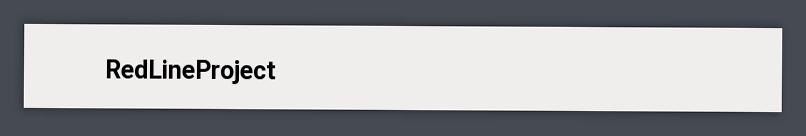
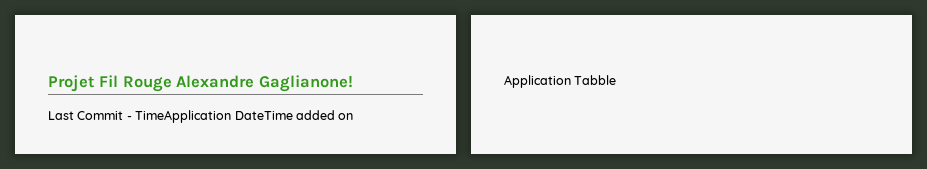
- RedLineProject
+ Projet Fil Rouge Alexandre Gaglianone!
+ Last Commit - TimeApplication DateTime added on Application Tabble

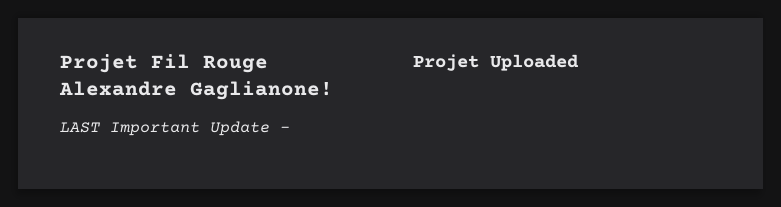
- Last Commit - TimeApplication DateTime added on Application Tabble
+ LAST Important Update -
+ Projet Uploaded

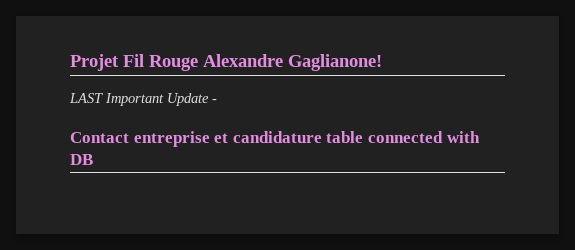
- Projet Uploaded
+ Contact entreprise et candidature table connected with DB

